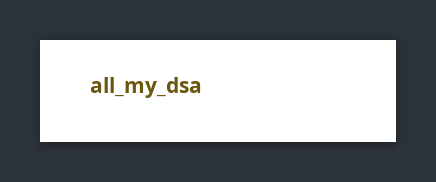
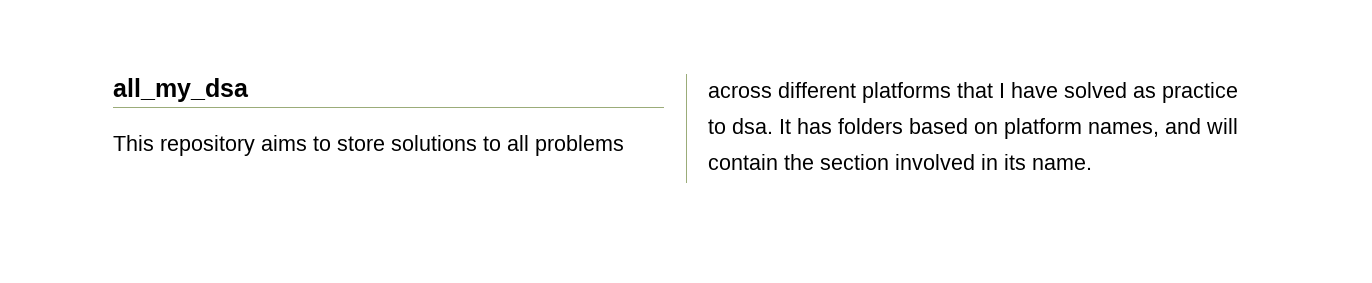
+ This repository aims to store solutions to all problems across different platforms that I have solved as practice to dsa. It has folders based on platform names, and will contain the section involved in its name.

